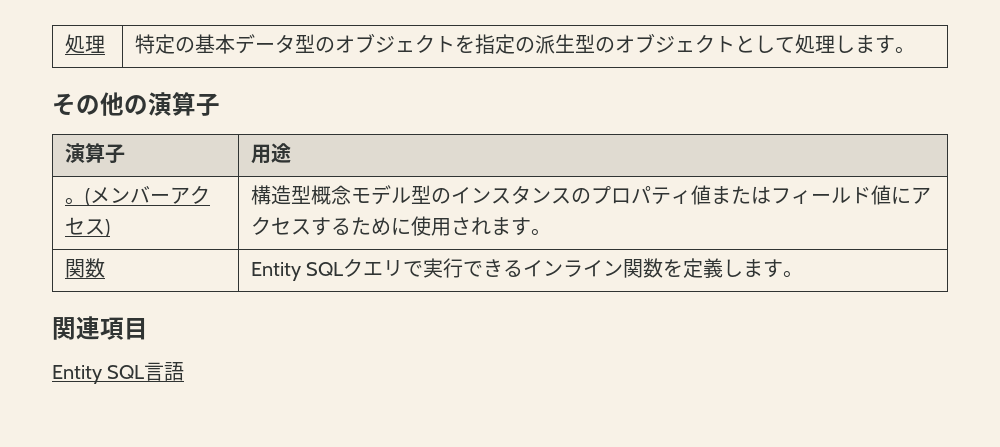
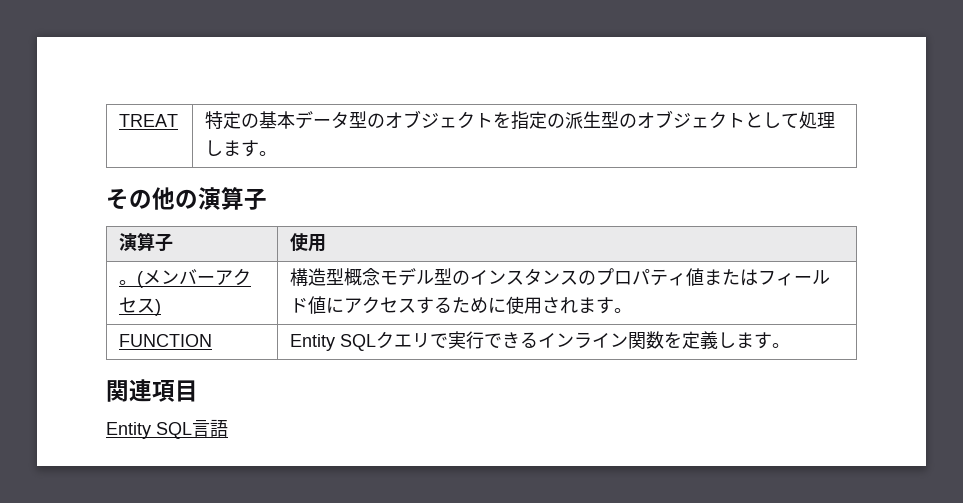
- 処理 | 特定の基本データ型のオブジェクトを指定の派生型のオブジェクトとして処理します。
+ TREAT | 特定の基本データ型のオブジェクトを指定の派生型のオブジェクトとして処理します。
- 演算子 | 用途
+ 演算子 | 使用
- 関数 | Entity SQLクエリで実行できるインライン関数を定義します。
+ FUNCTION | Entity SQLクエリで実行できるインライン関数を定義します。

